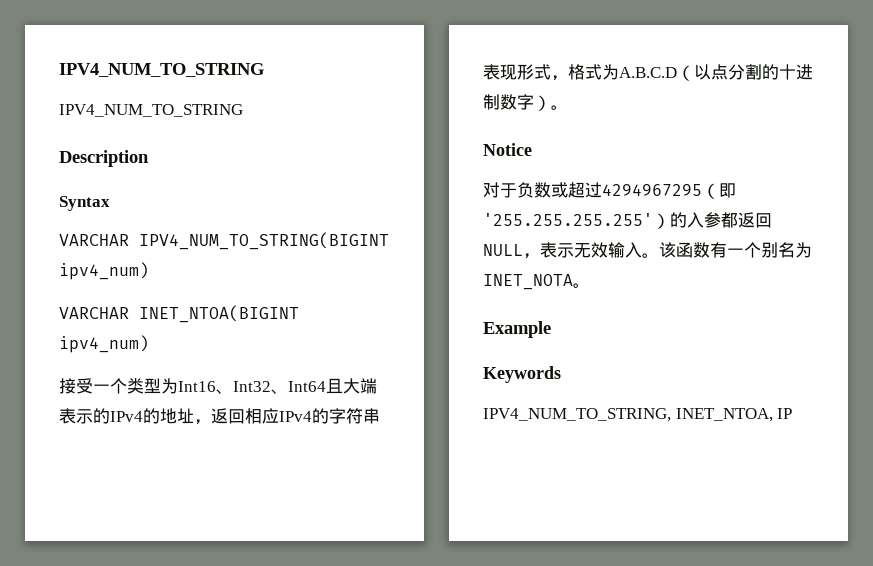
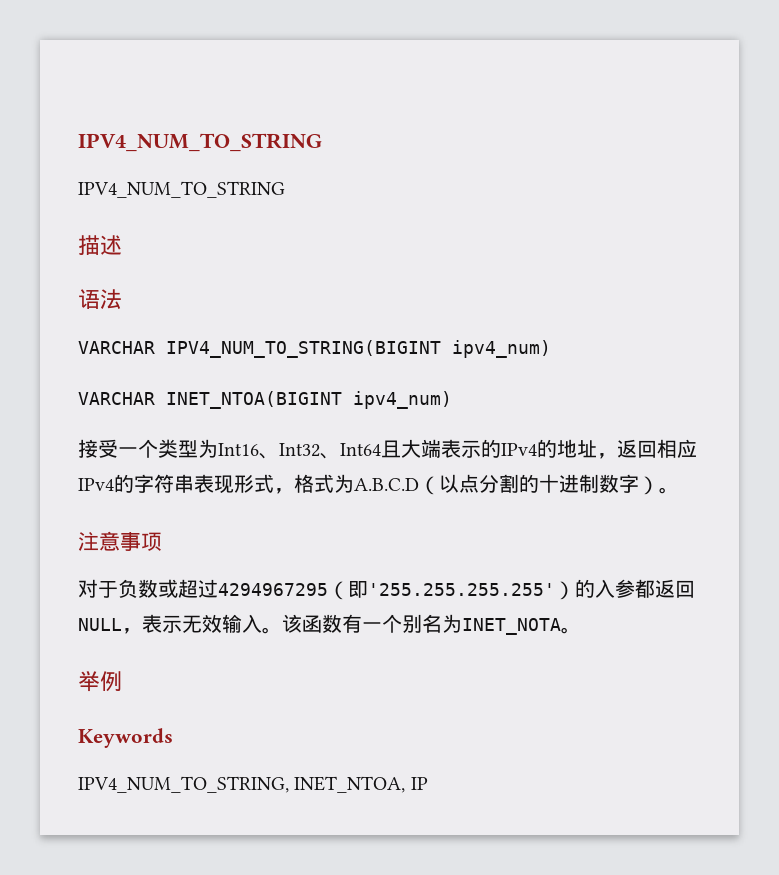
- Description
- Syntax
+ 描述
+ 语法
- Notice
+ 注意事项
- Example
+ 举例

